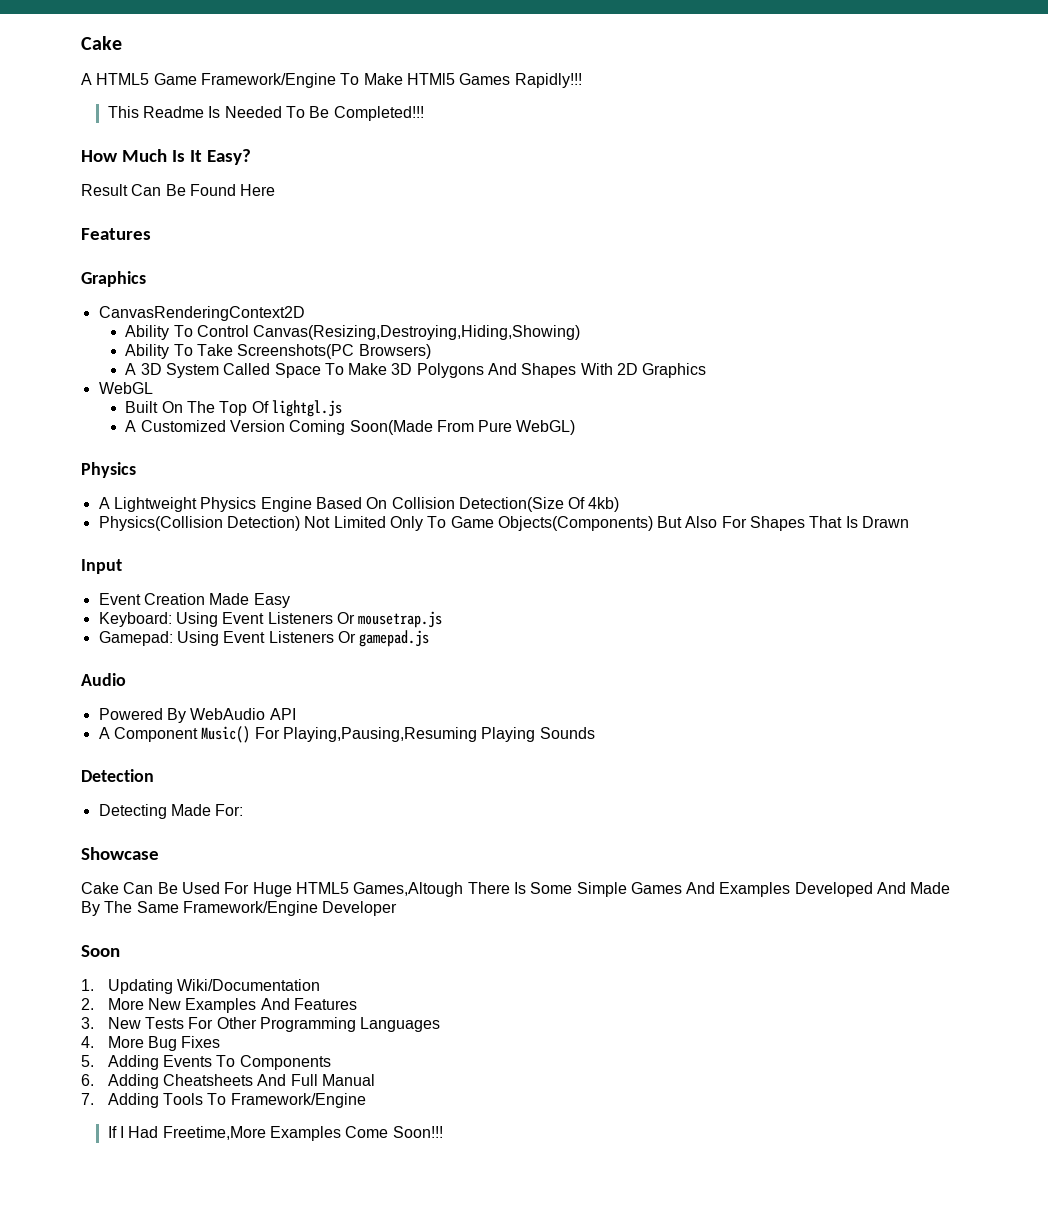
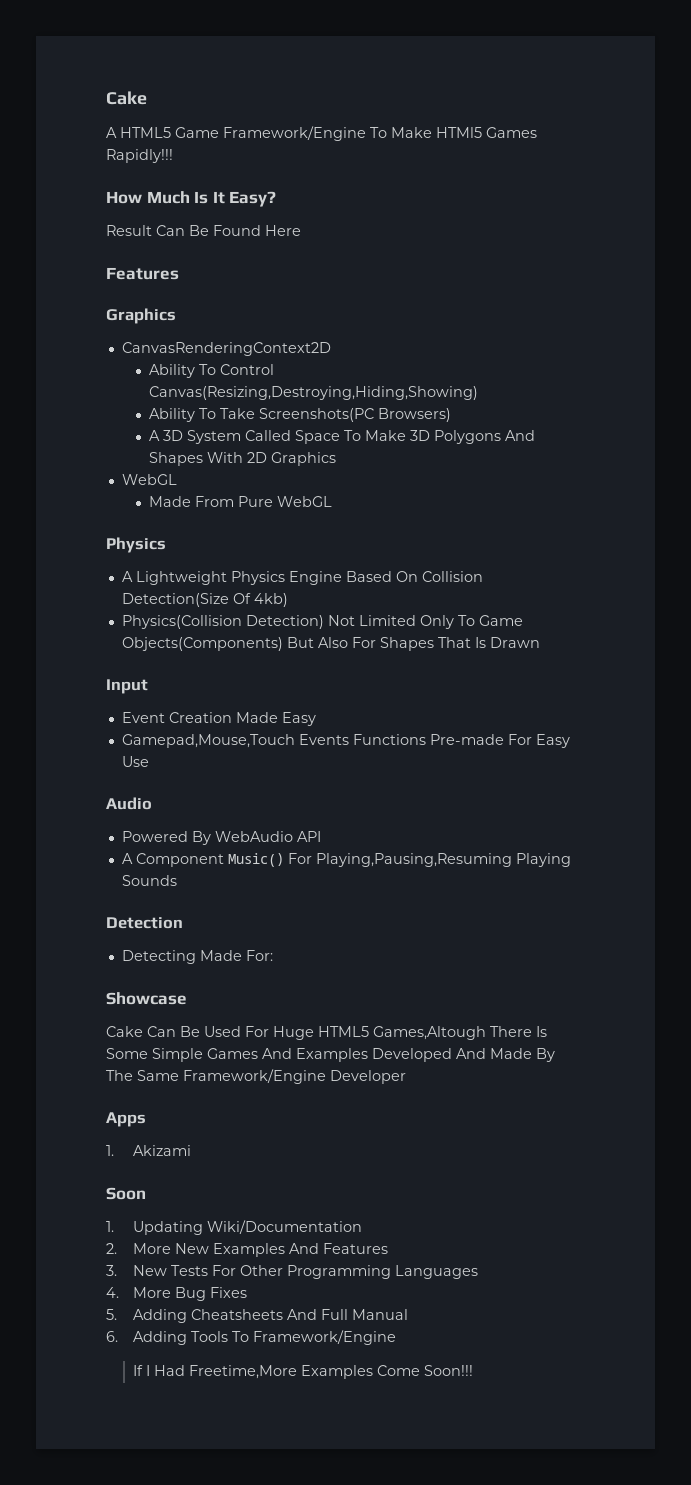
- This Readme Is Needed To Be Completed!!!
- Built On The Top Of lightgl.js
- A Customized Version Coming Soon(Made From Pure WebGL)
+ Made From Pure WebGL
- Keyboard: Using Event Listeners Or mousetrap.js
- Gamepad: Using Event Listeners Or gamepad.js
+ Gamepad,Mouse,Touch Events Functions Pre-made For Easy Use
+ Apps
+ 1. Akizami
- 5. Adding Events To Components
- 6. Adding Cheatsheets And Full Manual
+ 5. Adding Cheatsheets And Full Manual
- 7. Adding Tools To Framework/Engine
+ 6. Adding Tools To Framework/Engine

